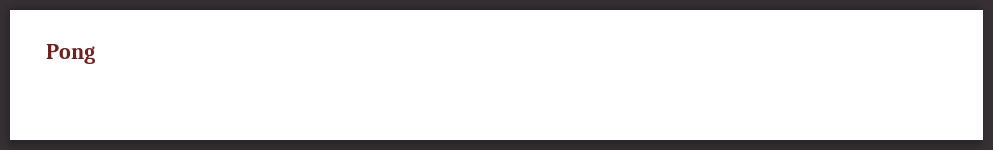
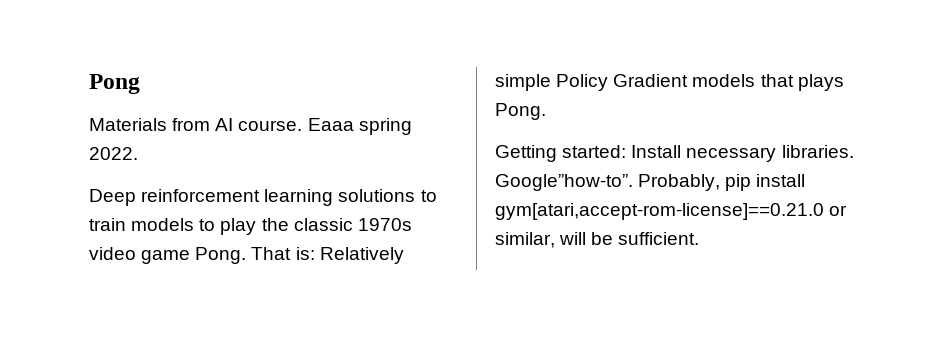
+ Materials from AI course. Eaaa spring 2022.
+ Deep reinforcement learning solutions to train models to play the classic 1970s video game Pong. That is: Relatively simple Policy Gradient models that plays Pong.
+ Getting started: Install necessary libraries. Google”how-to”. Probably, pip install gym[atari,accept-rom-license]==0.21.0 or similar, will be sufficient.

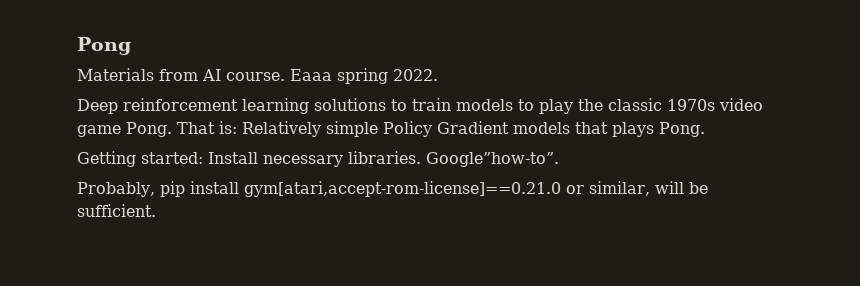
- Google”how-to”. Probably, pip install gym[atari,accept-rom-license]==0.21.0 or similar, will be sufficient.
+ Google”how-to”.
+ Probably, pip install gym[atari,accept-rom-license]==0.21.0 or similar, will be sufficient.

